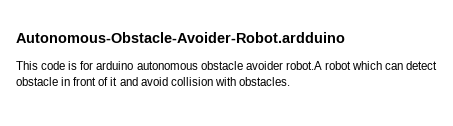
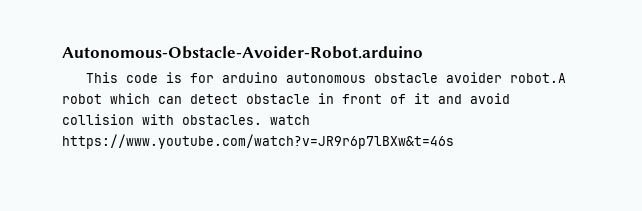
- Autonomous-Obstacle-Avoider-Robot.ardduino
+ Autonomous-Obstacle-Avoider-Robot.arduino
- This code is for arduino autonomous obstacle avoider robot.A robot which can detect obstacle in front of it and avoid collision with obstacles.
+ This code is for arduino autonomous obstacle avoider robot.A robot which can detect obstacle in front of it and avoid collision with obstacles. watch https://www.youtube.com/watch?v=JR9r6p7lBXw&t=46s

